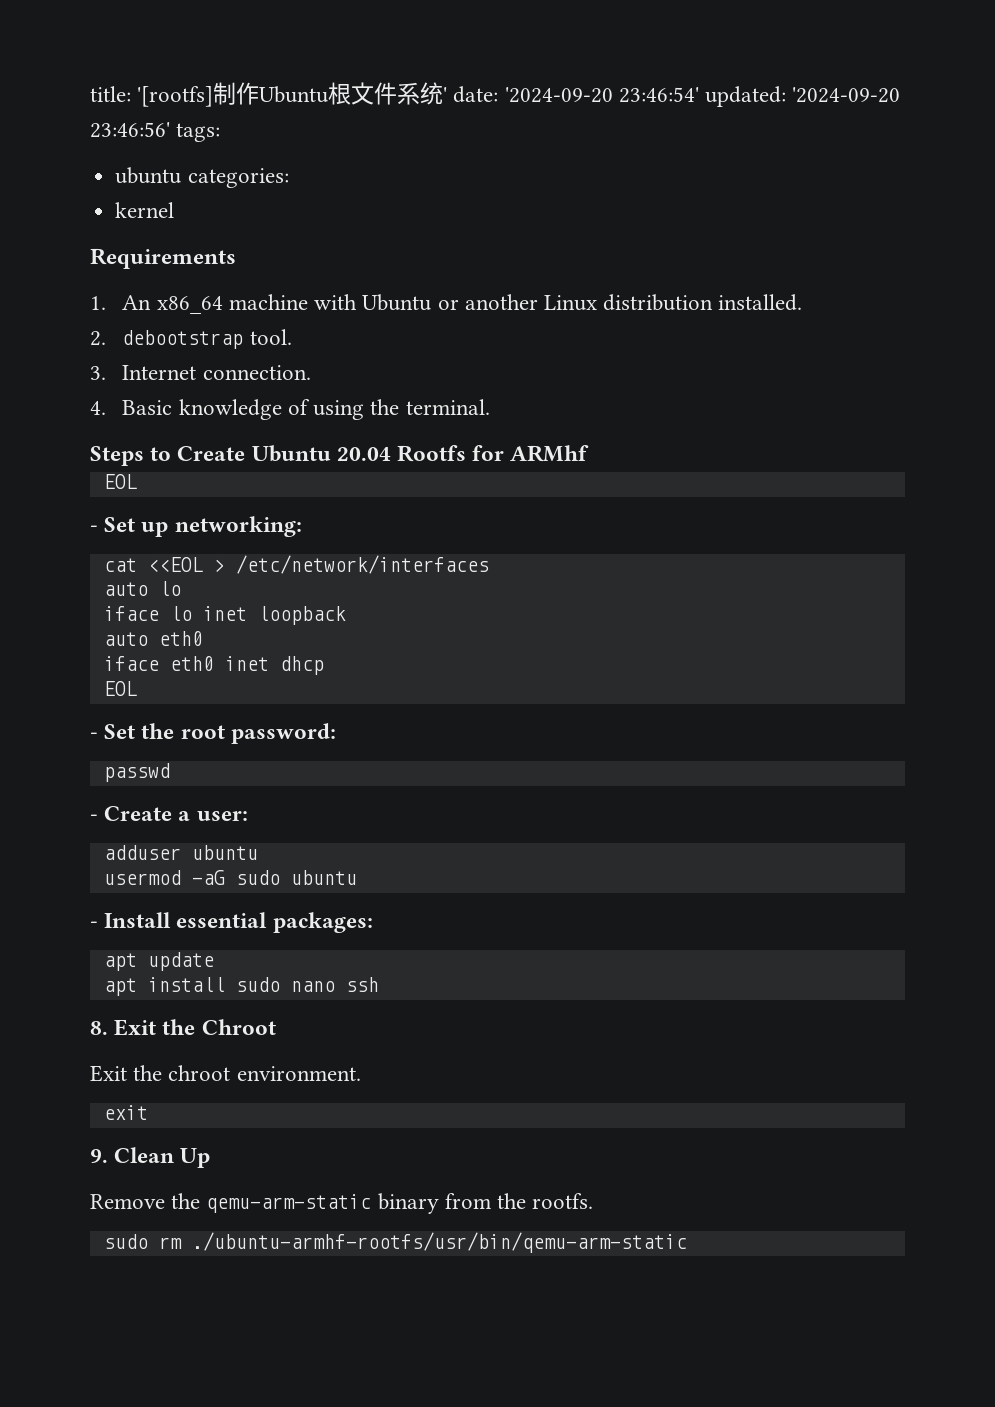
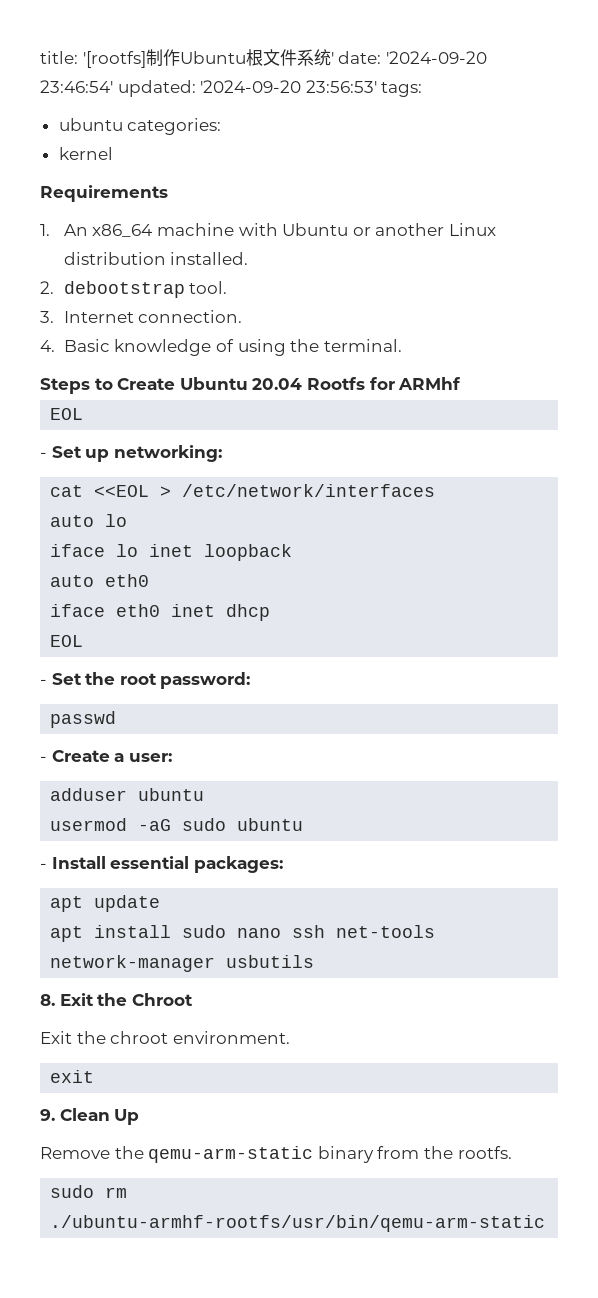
- title: '[rootfs]制作Ubuntu根文件系统' date: '2024-09-20 23:46:54' updated: '2024-09-20 23:46:56' tags:
+ title: '[rootfs]制作Ubuntu根文件系统' date: '2024-09-20 23:46:54' updated: '2024-09-20 23:56:53' tags:
- apt install sudo nano ssh
+ apt install sudo nano ssh net-tools network-manager usbutils

